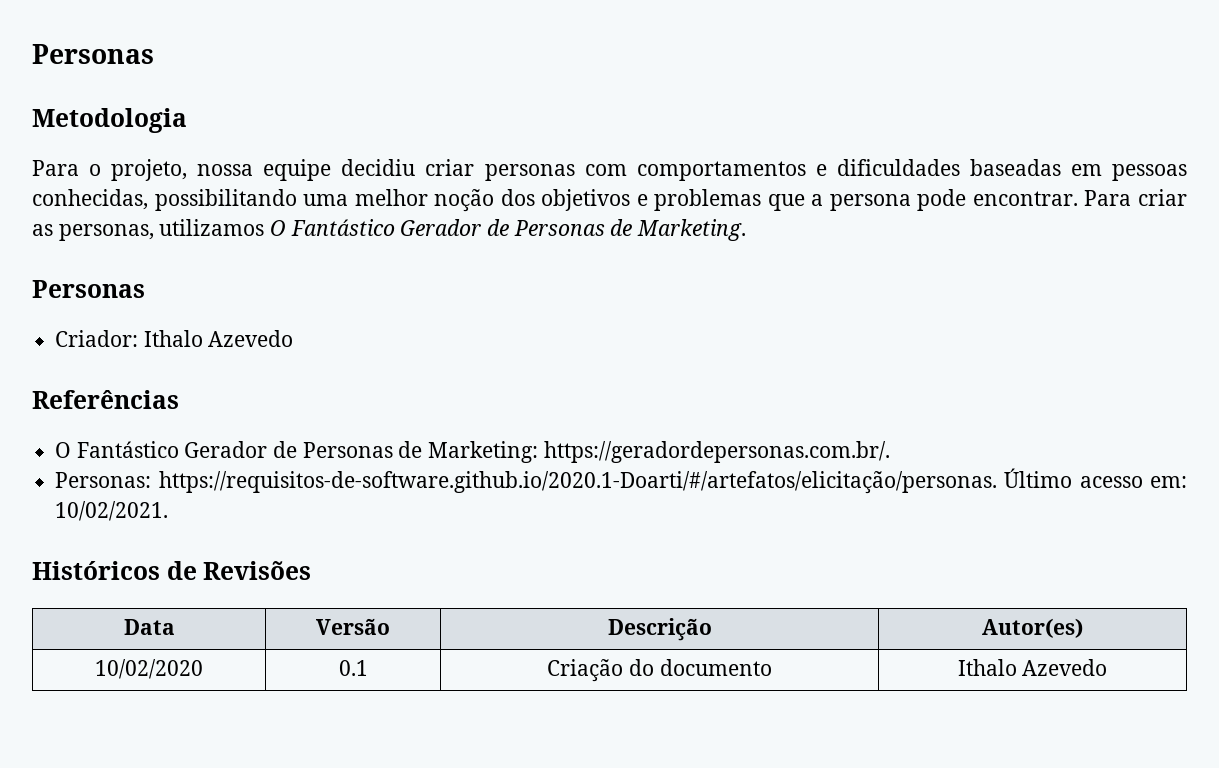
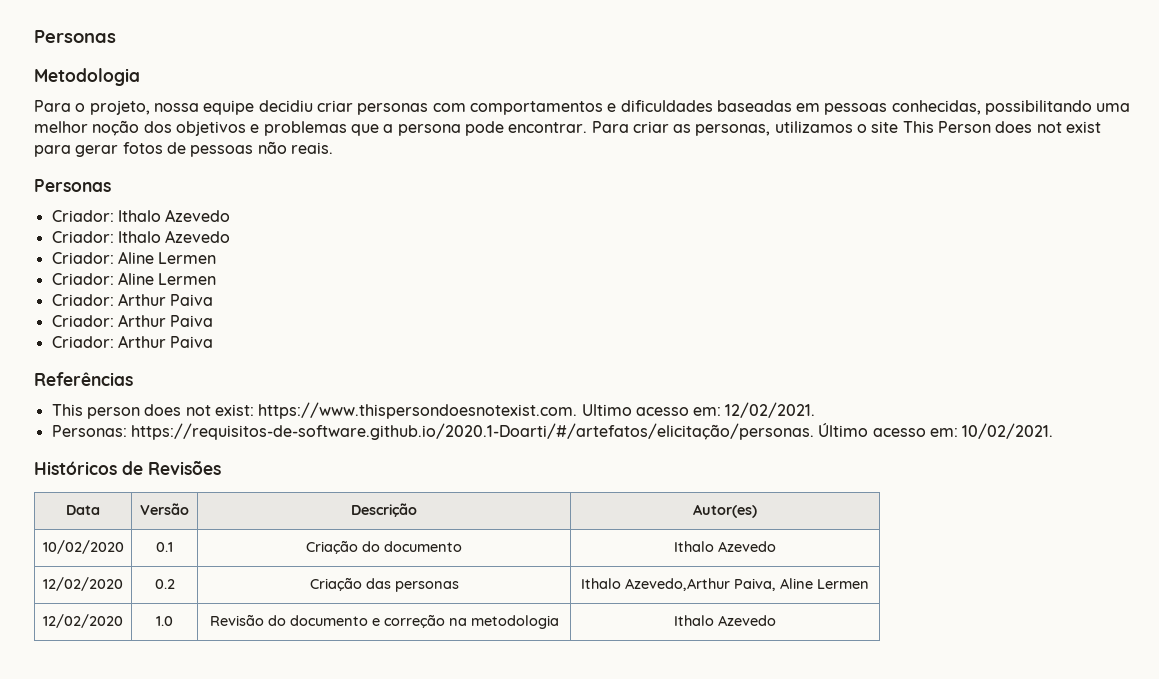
- Para criar as personas, utilizamos O Fantástico Gerador de Personas de Marketing.
+ Para criar as personas, utilizamos o site This Person does not exist para gerar fotos de pessoas não reais.
  Personas
  Criador: Ithalo Azevedo
+ Criador: Ithalo Azevedo
+ Criador: Aline Lermen
+ Criador: Aline Lermen
+ Criador: Arthur Paiva
+ Criador: Arthur Paiva
+ Criador: Arthur Paiva
  Referências
- O Fantástico Gerador de Personas de Marketing: https://geradordepersonas.com.br/.
+ This person does not exist: https://www.thispersondoesnotexist.com. Ultimo acesso em: 12/02/2021.
+ 12/02/2020 | 0.2 | Criação das personas | Ithalo Azevedo,Arthur Paiva, Aline Lermen
+ 12/02/2020 | 1.0 | Revisão do documento e correção na metodologia | Ithalo Azevedo

